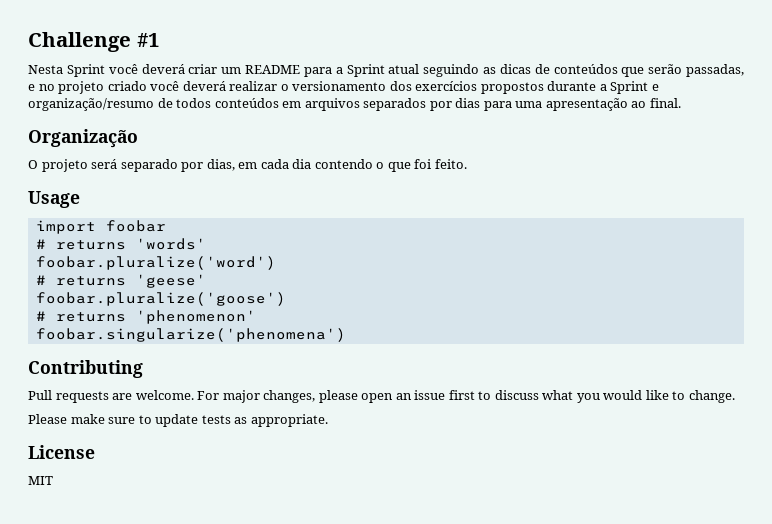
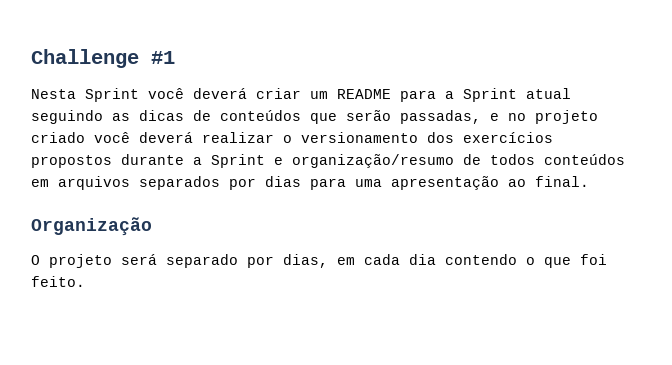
- Usage
- import foobar
- # returns 'words'
- foobar.pluralize('word')
- # returns 'geese'
- foobar.pluralize('goose')
- # returns 'phenomenon'
- foobar.singularize('phenomena')
- Contributing
- Pull requests are welcome. For major changes, please open an issue first to discuss what you would like to change.
- Please make sure to update tests as appropriate.
- License
- MIT

